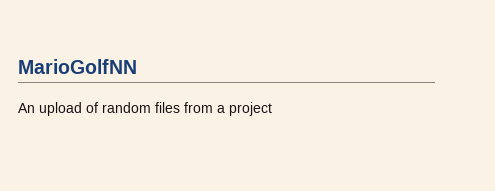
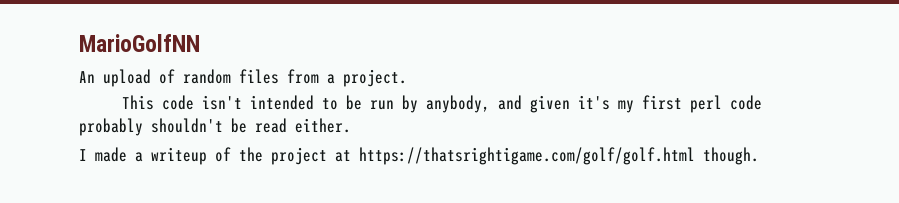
- An upload of random files from a project
+ An upload of random files from a project.
+ This code isn't intended to be run by anybody, and given it's my first perl code probably shouldn't be read either.
+ I made a writeup of the project at https://thatsrightigame.com/golf/golf.html though.

